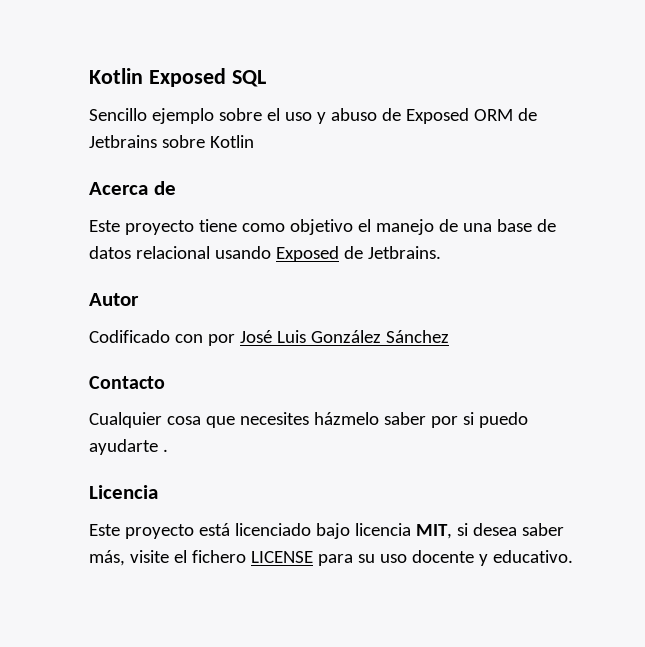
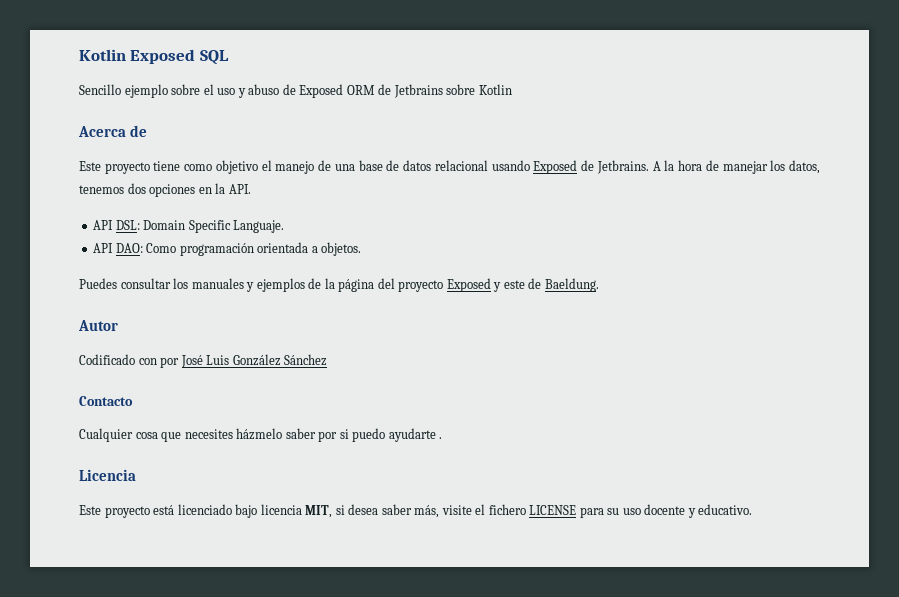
+ A la hora de manejar los datos, tenemos dos opciones en la API.
+ API DSL: Domain Specific Languaje.
+ API DAO: Como programación orientada a objetos.
+ Puedes consultar los manuales y ejemplos de la página del proyecto Exposed y este de Baeldung.

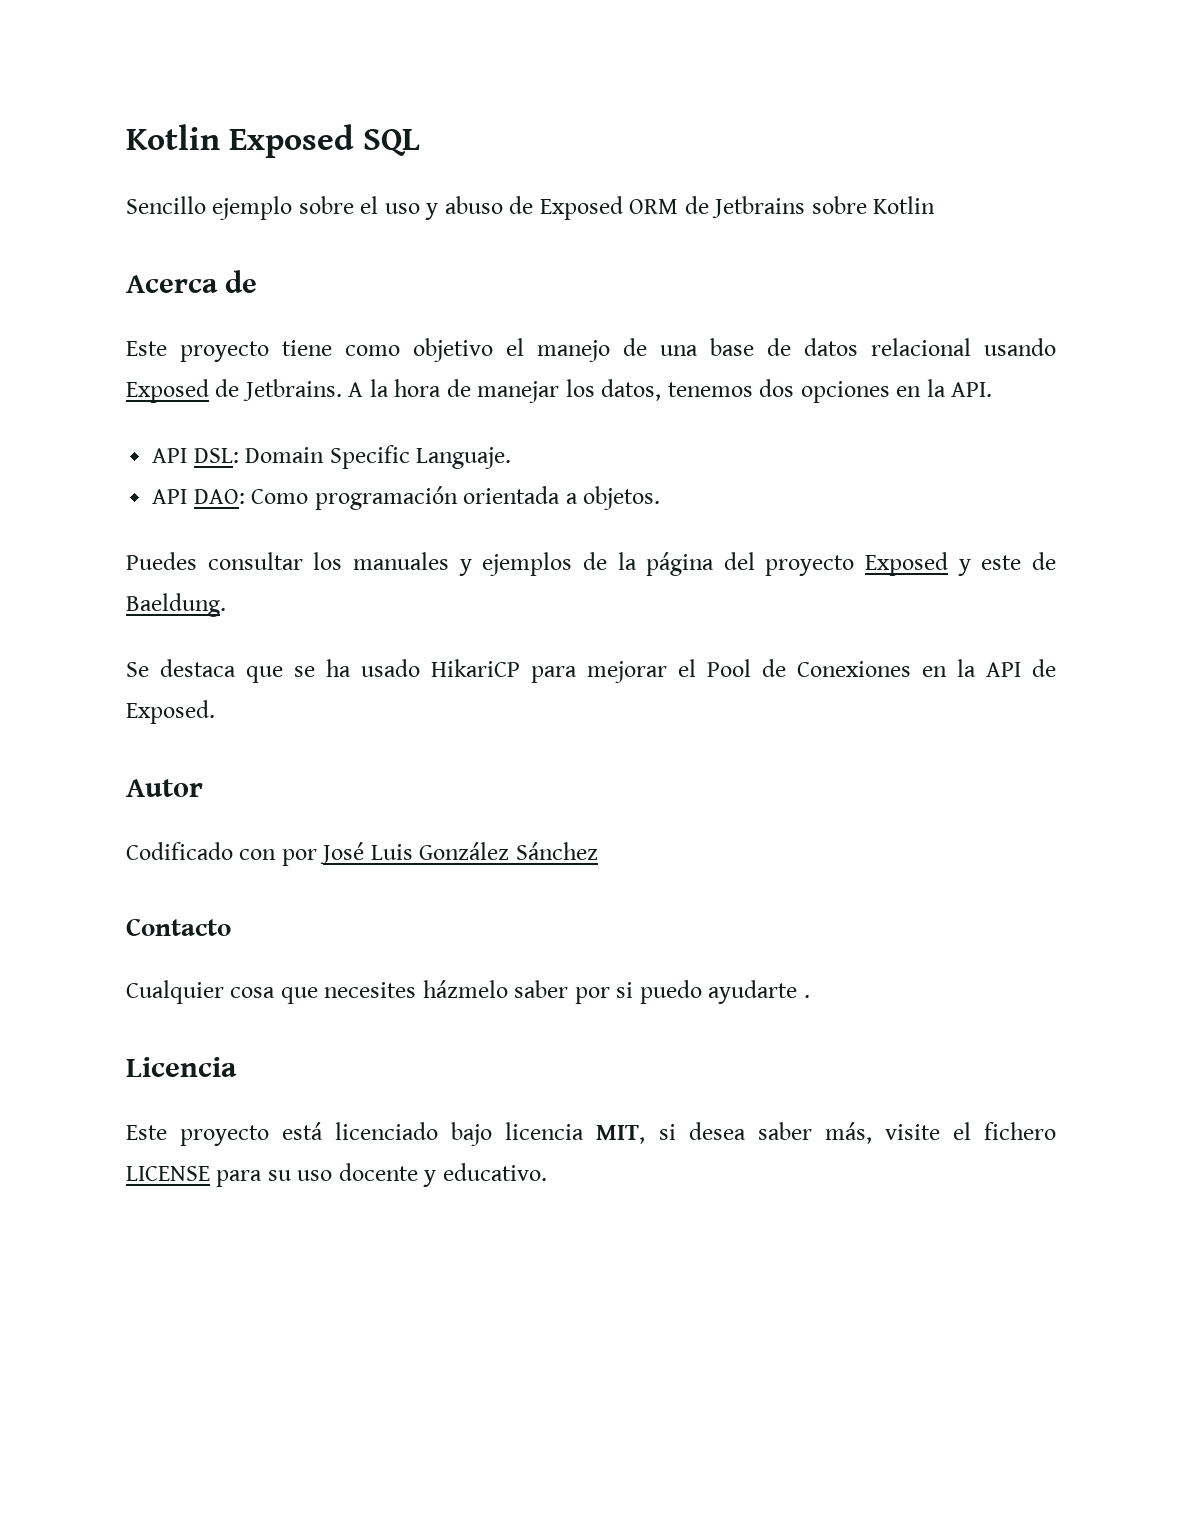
+ Se destaca que se ha usado HikariCP para mejorar el Pool de Conexiones en la API de Exposed.

